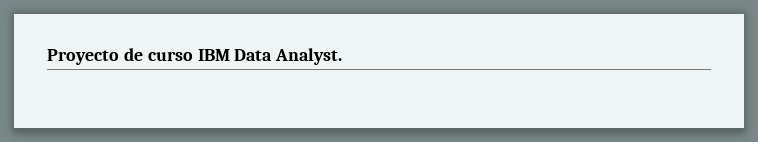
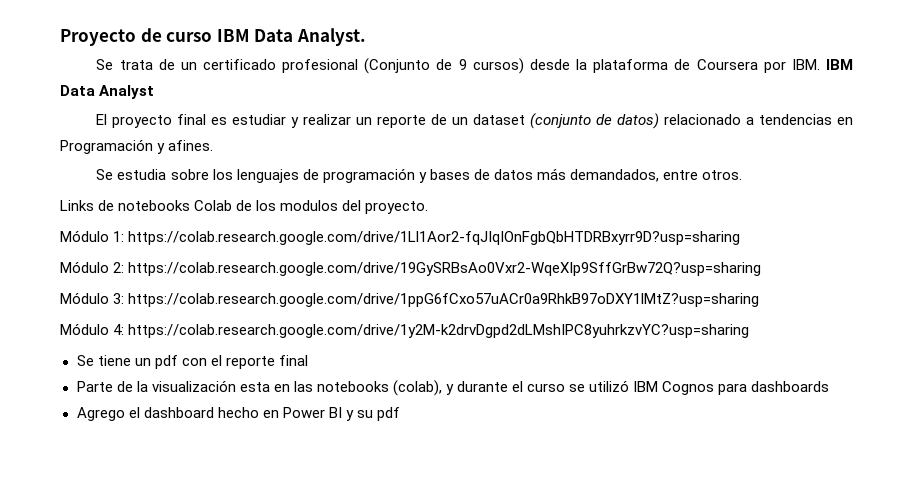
+ Se trata de un certificado profesional (Conjunto de 9 cursos) desde la plataforma de Coursera por IBM. IBM Data Analyst
+ El proyecto final es estudiar y realizar un reporte de un dataset (conjunto de datos) relacionado a tendencias en Programación y afines.
+ Se estudia sobre los lenguajes de programación y bases de datos más demandados, entre otros.
+ Links de notebooks Colab de los modulos del proyecto.
+ Módulo 1: https://colab.research.google.com/drive/1Ll1Aor2-fqJIqIOnFgbQbHTDRBxyrr9D?usp=sharing
+ Módulo 2: https://colab.research.google.com/drive/19GySRBsAo0Vxr2-WqeXIp9SffGrBw72Q?usp=sharing
+ Módulo 3: https://colab.research.google.com/drive/1ppG6fCxo57uACr0a9RhkB97oDXY1lMtZ?usp=sharing
+ Módulo 4: https://colab.research.google.com/drive/1y2M-k2drvDgpd2dLMshIPC8yuhrkzvYC?usp=sharing
+ Se tiene un pdf con el reporte final
+ Parte de la visualización esta en las notebooks (colab), y durante el curso se utilizó IBM Cognos para dashboards
+ Agrego el dashboard hecho en Power BI y su pdf

